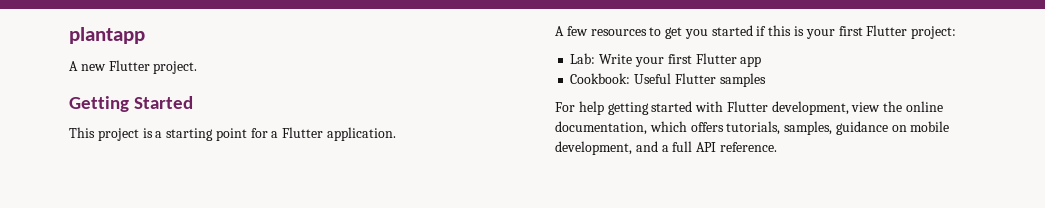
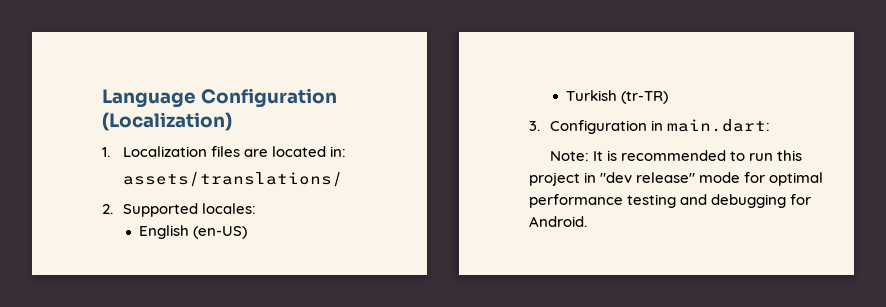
- plantapp
- A new Flutter project.
- Getting Started
- This project is a starting point for a Flutter application.
- A few resources to get you started if this is your first Flutter project:
- Lab: Write your first Flutter app
- Cookbook: Useful Flutter samples
- For help getting started with Flutter development, view the online documentation, which offers tutorials, samples, guidance on mobile development, and a full API reference.
+ Language Configuration (Localization)
+ 1. Localization files are located in:
+ assets/translations/
+ 2. Supported locales:
+ English (en-US)
+ Turkish (tr-TR)
+ 3. Configuration in main.dart:
+ Note: It is recommended to run this project in "dev release" mode for optimal performance testing and debugging for Android.

